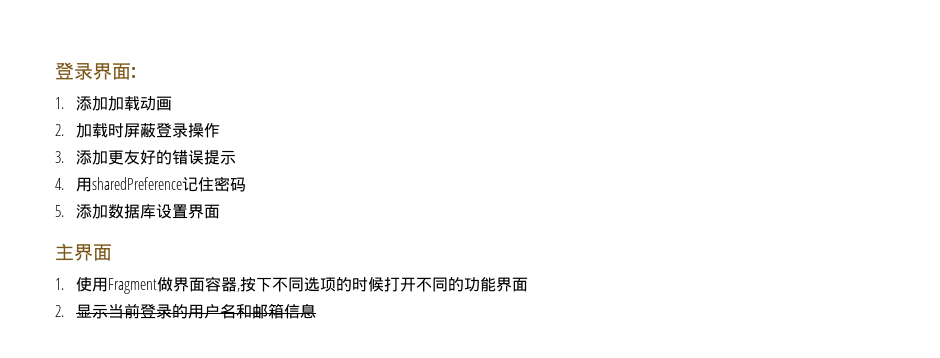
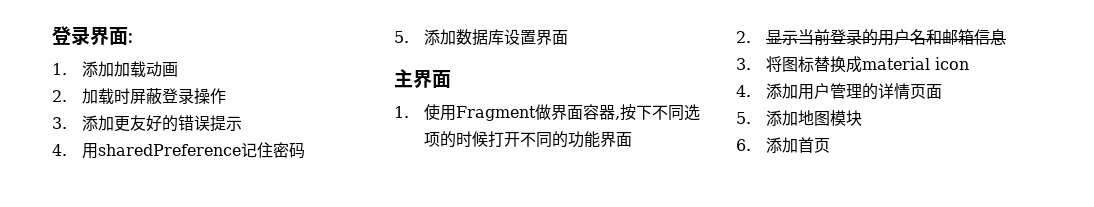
+ 3.将图标替换成material icon
+ 4.添加用户管理的详情页面
+ 5.添加地图模块
+ 6.添加首页

